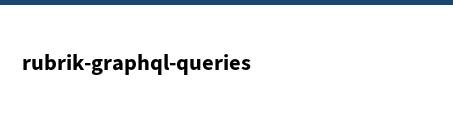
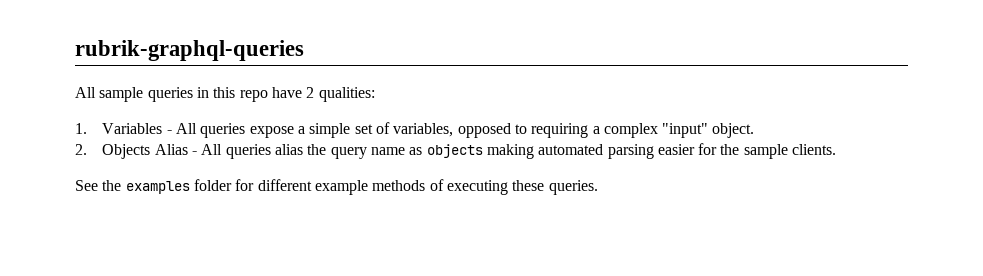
+ All sample queries in this repo have 2 qualities:
+ 1. Variables - All queries expose a simple set of variables, opposed to requiring a complex "input" object.
+ 2. Objects Alias - All queries alias the query name as objects making automated parsing easier for the sample clients.
+ See the examples folder for different example methods of executing these queries.

